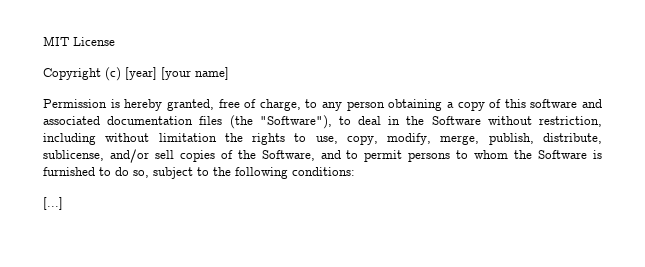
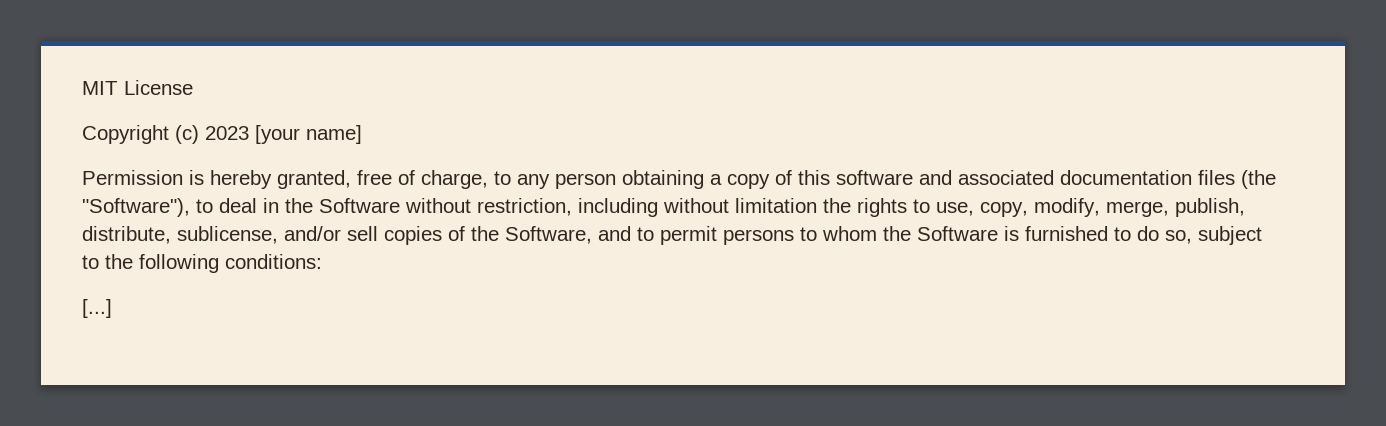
- Copyright (c) [year] [your name]
+ Copyright (c) 2023 [your name]

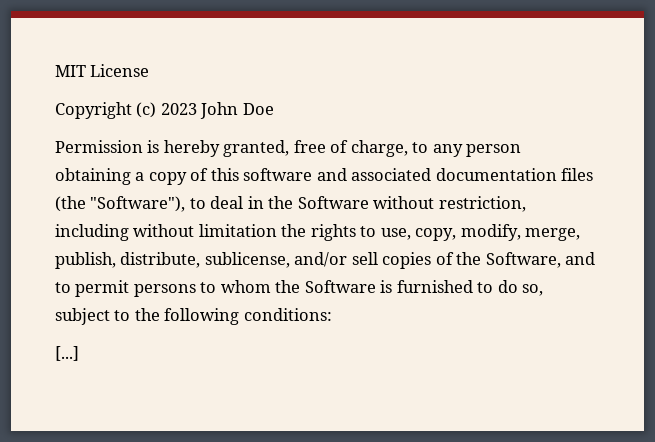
- Copyright (c) 2023 [your name]
+ Copyright (c) 2023 John Doe

